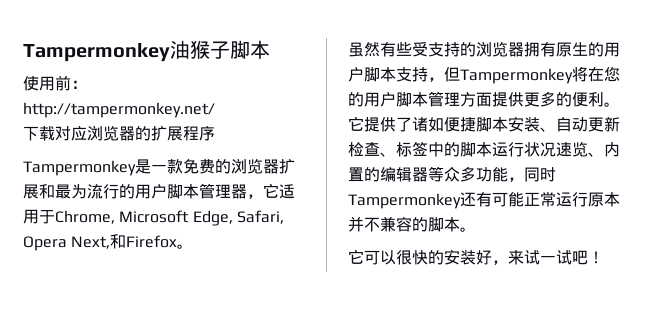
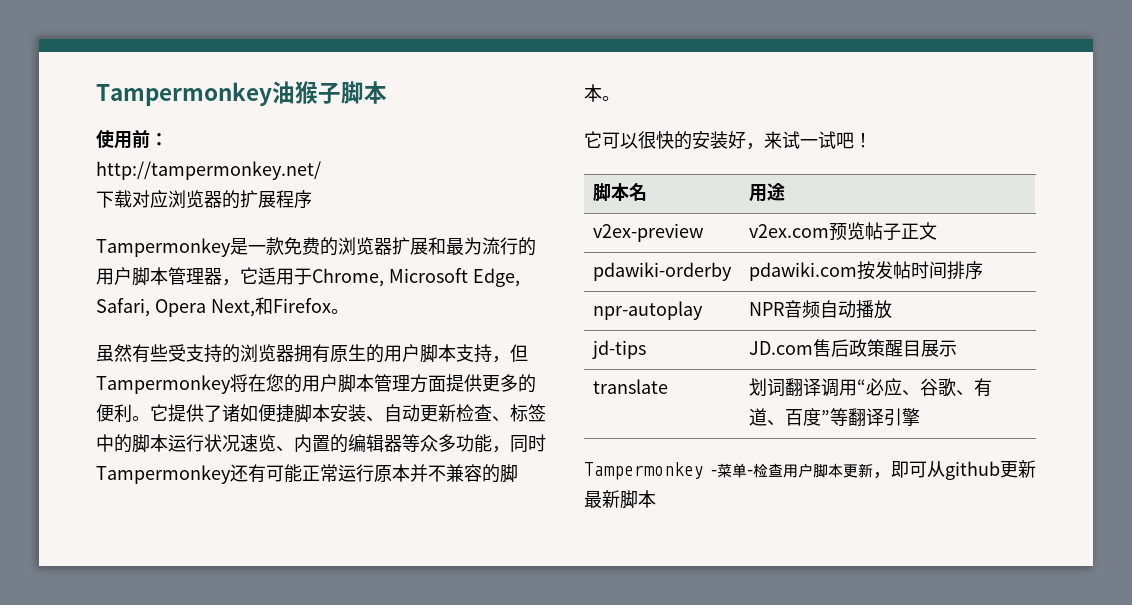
+ 脚本名 | 用途
+ v2ex-preview | v2ex.com预览帖子正文
+ pdawiki-orderby | pdawiki.com按发帖时间排序
+ npr-autoplay | NPR音频自动播放
+ jd-tips | JD.com售后政策醒目展示
+ translate | 划词翻译调用“必应、谷歌、有道、百度”等翻译引擎
+ Tampermonkey -菜单-检查用户脚本更新，即可从github更新最新脚本

